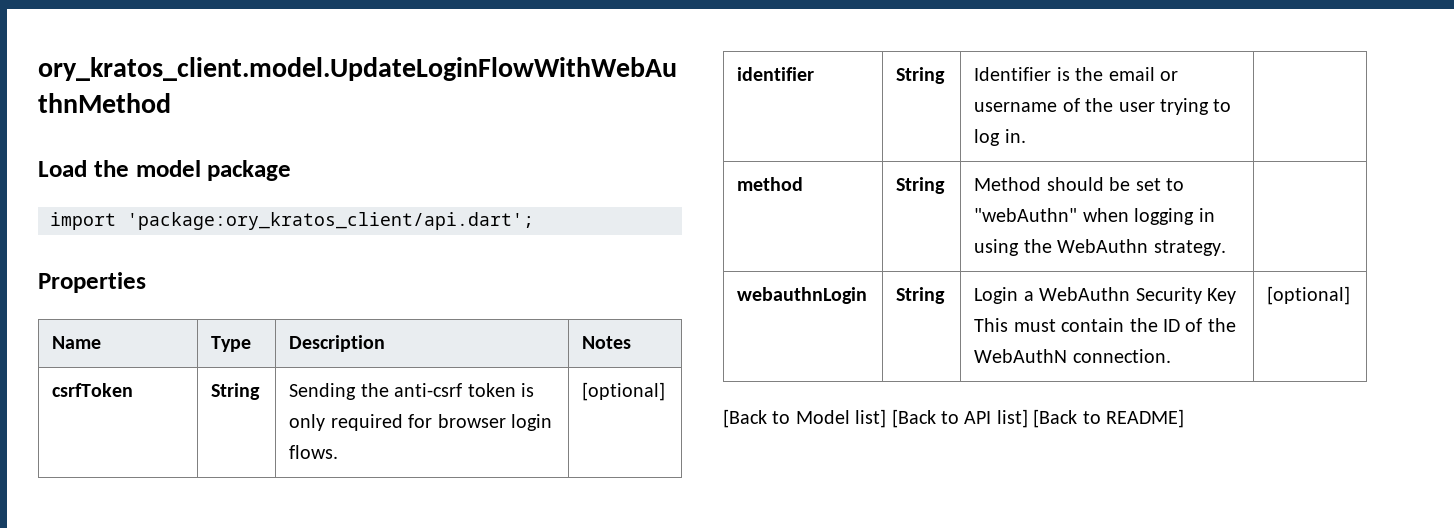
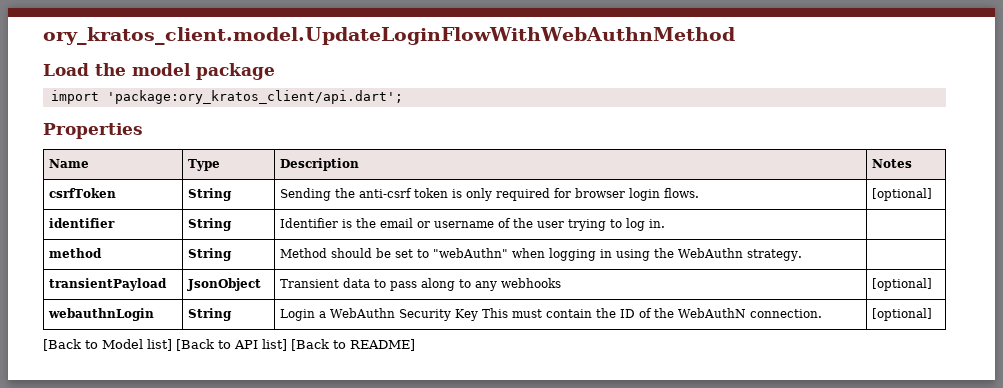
+ transientPayload | JsonObject | Transient data to pass along to any webhooks | [optional]

